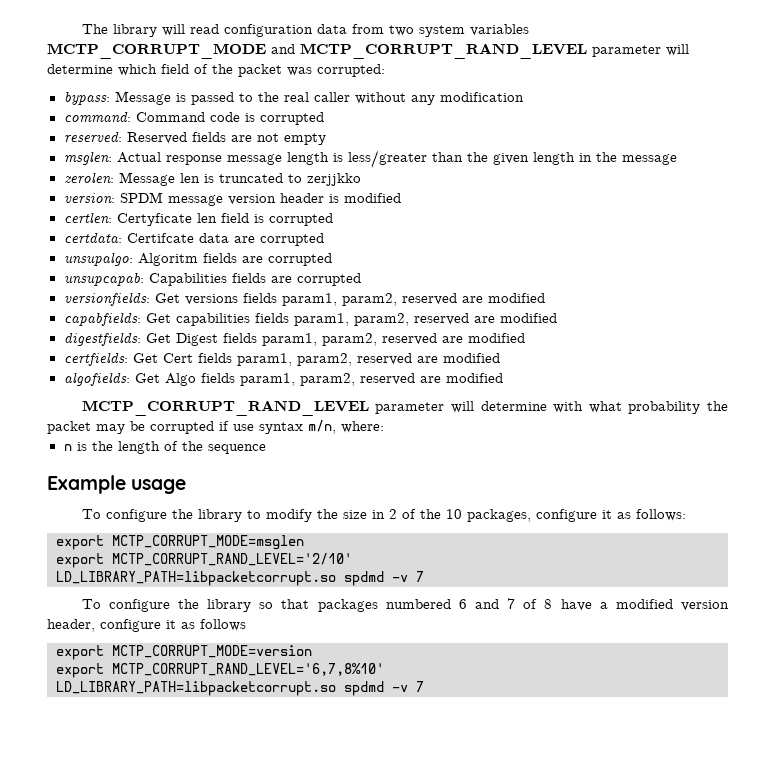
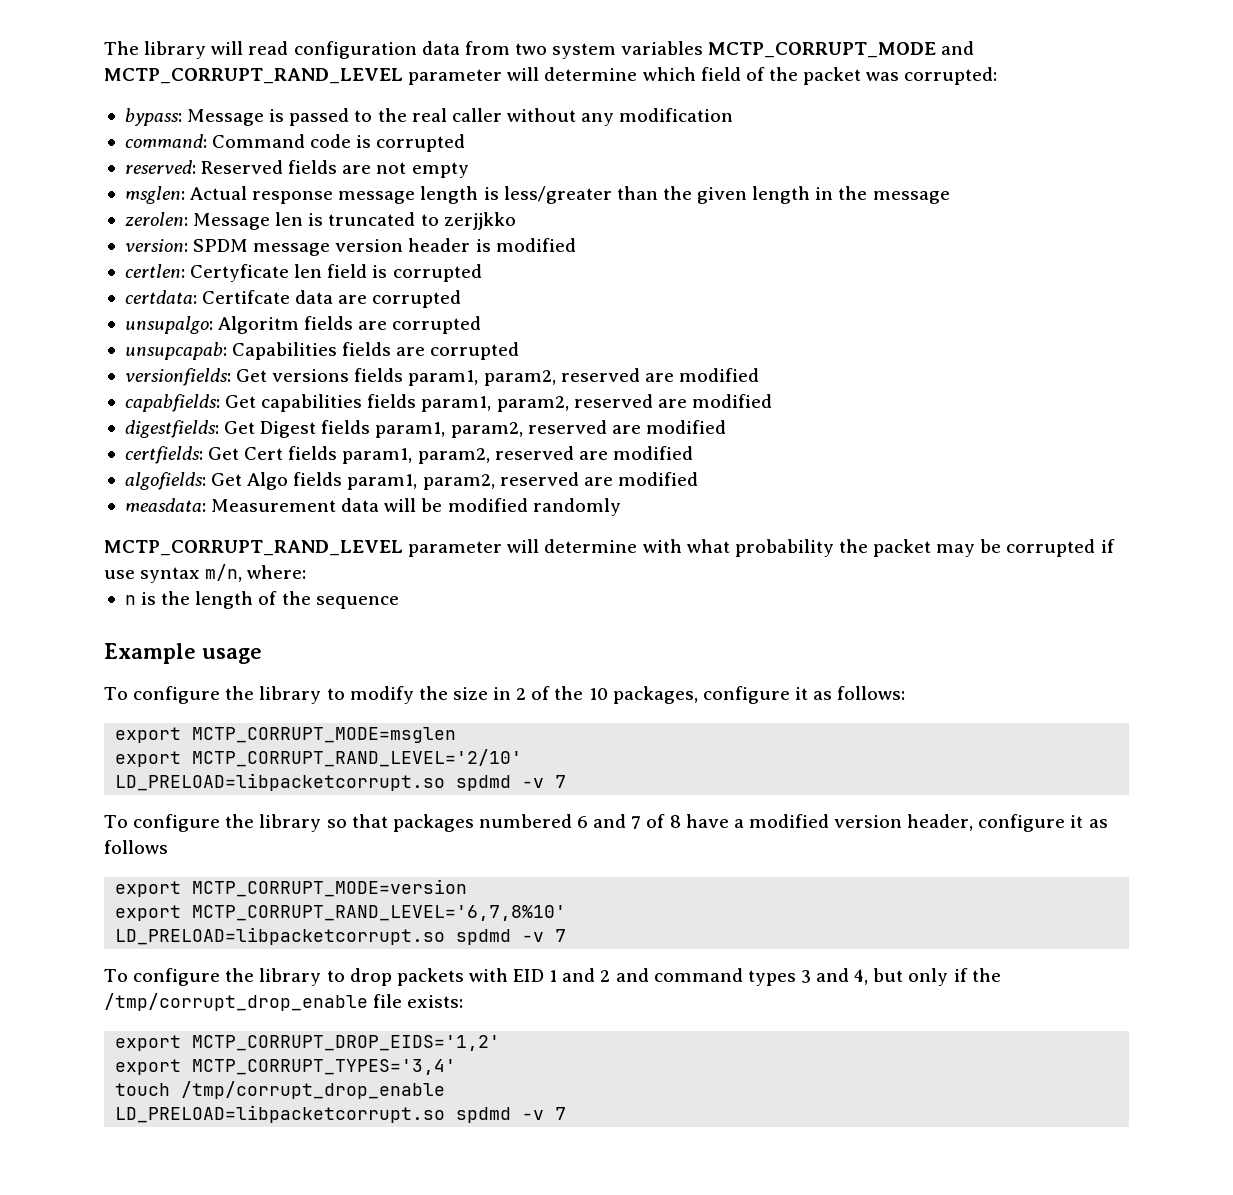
+ measdata: Measurement data will be modified randomly
  export MCTP_CORRUPT_RAND_LEVEL='2/10'
- LD_LIBRARY_PATH=libpacketcorrupt.so spdmd -v 7
+ LD_PRELOAD=libpacketcorrupt.so spdmd -v 7
  export MCTP_CORRUPT_RAND_LEVEL='6,7,8%10'
- LD_LIBRARY_PATH=libpacketcorrupt.so spdmd -v 7
+ LD_PRELOAD=libpacketcorrupt.so spdmd -v 7
+ To configure the library to drop packets with EID 1 and 2 and command types 3 and 4, but only if the /tmp/corrupt_drop_enable file exists:
+ export MCTP_CORRUPT_DROP_EIDS='1,2'
+ export MCTP_CORRUPT_TYPES='3,4'
+ touch /tmp/corrupt_drop_enable
+ LD_PRELOAD=libpacketcorrupt.so spdmd -v 7

